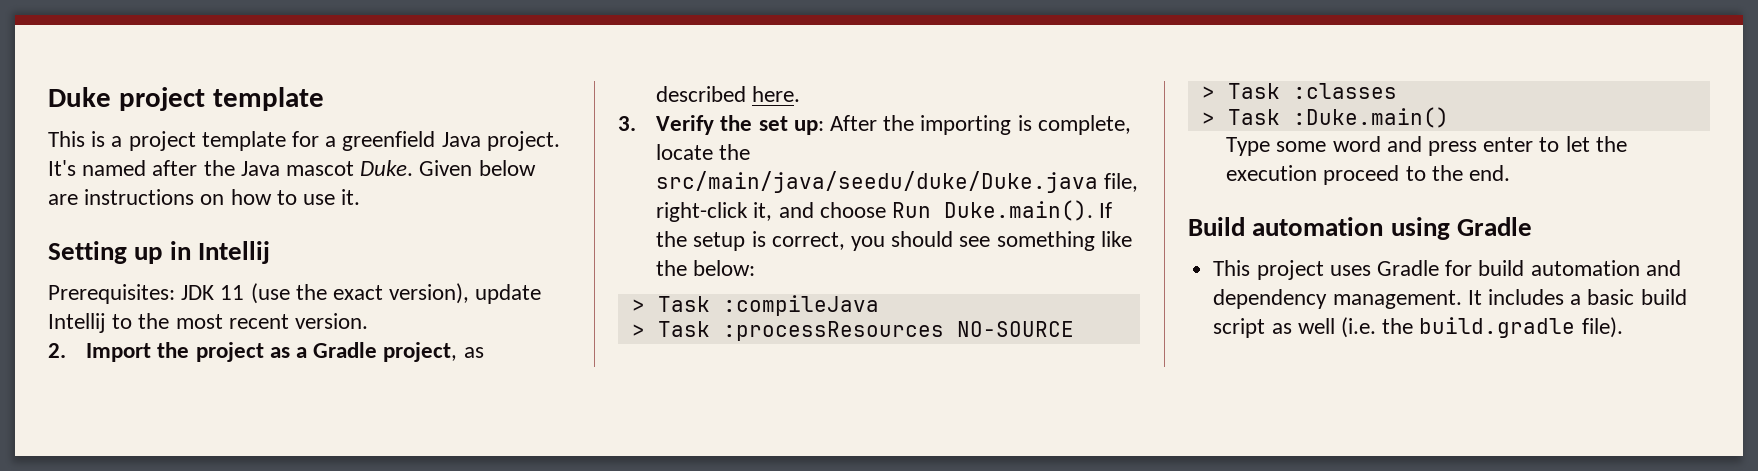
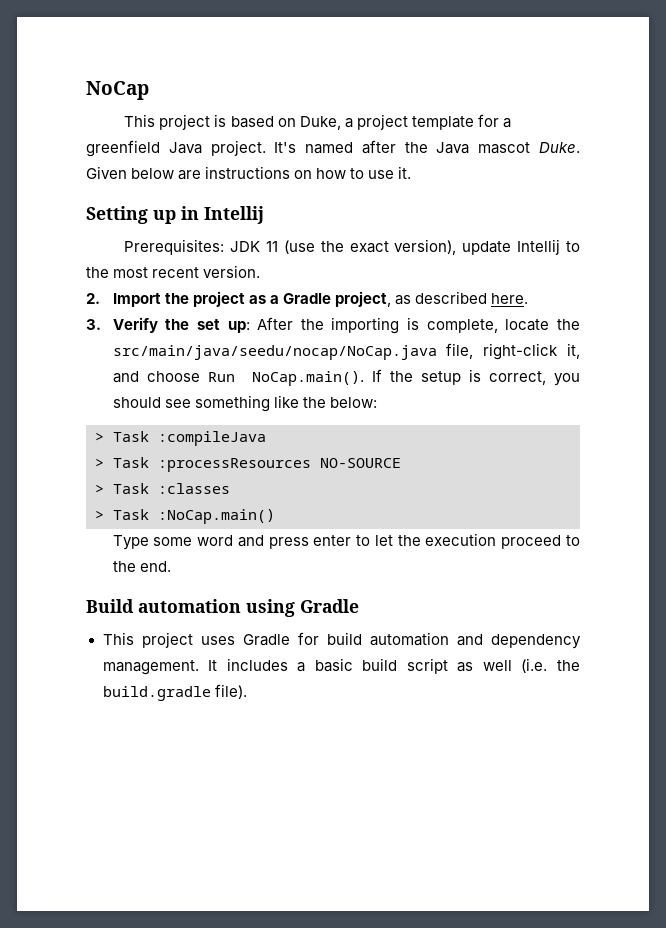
- Duke project template
- This is a project template for a greenfield Java project.
+ NoCap
+ This project is based on Duke, a project template for a greenfield Java project.
- 3. Verify the set up: After the importing is complete, locate the src/main/java/seedu/duke/Duke.java file, right-click it, and choose Run Duke.main(). If the setup is correct, you should see something like the below:
+ 3. Verify the set up: After the importing is complete, locate the src/main/java/seedu/nocap/NoCap.java file, right-click it, and choose Run NoCap.main(). If the setup is correct, you should see something like the below:
- > Task :Duke.main()
+ > Task :NoCap.main()

